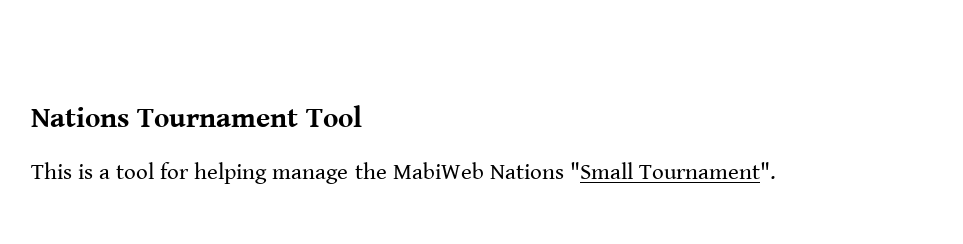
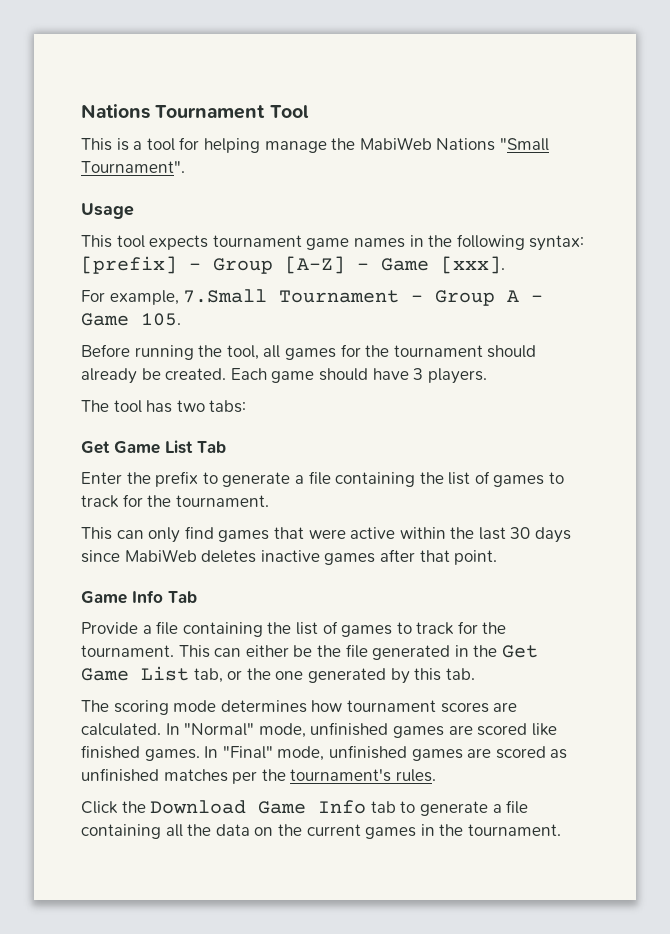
+ Usage
+ This tool expects tournament game names in the following syntax: [prefix] - Group [A-Z] - Game [xxx].
+ For example, 7.Small Tournament - Group A - Game 105.
+ Before running the tool, all games for the tournament should already be created. Each game should have 3 players.
+ The tool has two tabs:
+ Get Game List Tab
+ Enter the prefix to generate a file containing the list of games to track for the tournament.
+ This can only find games that were active within the last 30 days since MabiWeb deletes inactive games after that point.
+ Game Info Tab
+ Provide a file containing the list of games to track for the tournament. This can either be the file generated in the Get Game List tab, or the one generated by this tab.
+ The scoring mode determines how tournament scores are calculated. In "Normal" mode, unfinished games are scored like finished games. In "Final" mode, unfinished games are scored as unfinished matches per the tournament's rules.
+ Click the Download Game Info tab to generate a file containing all the data on the current games in the tournament.

